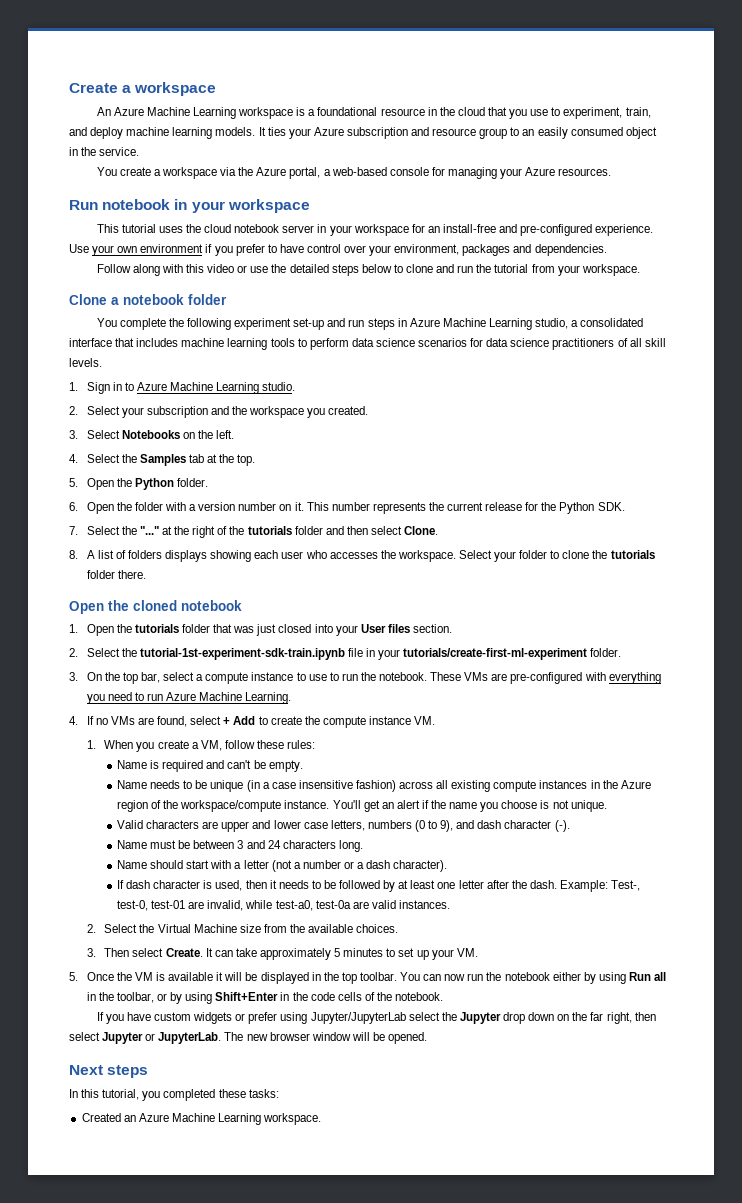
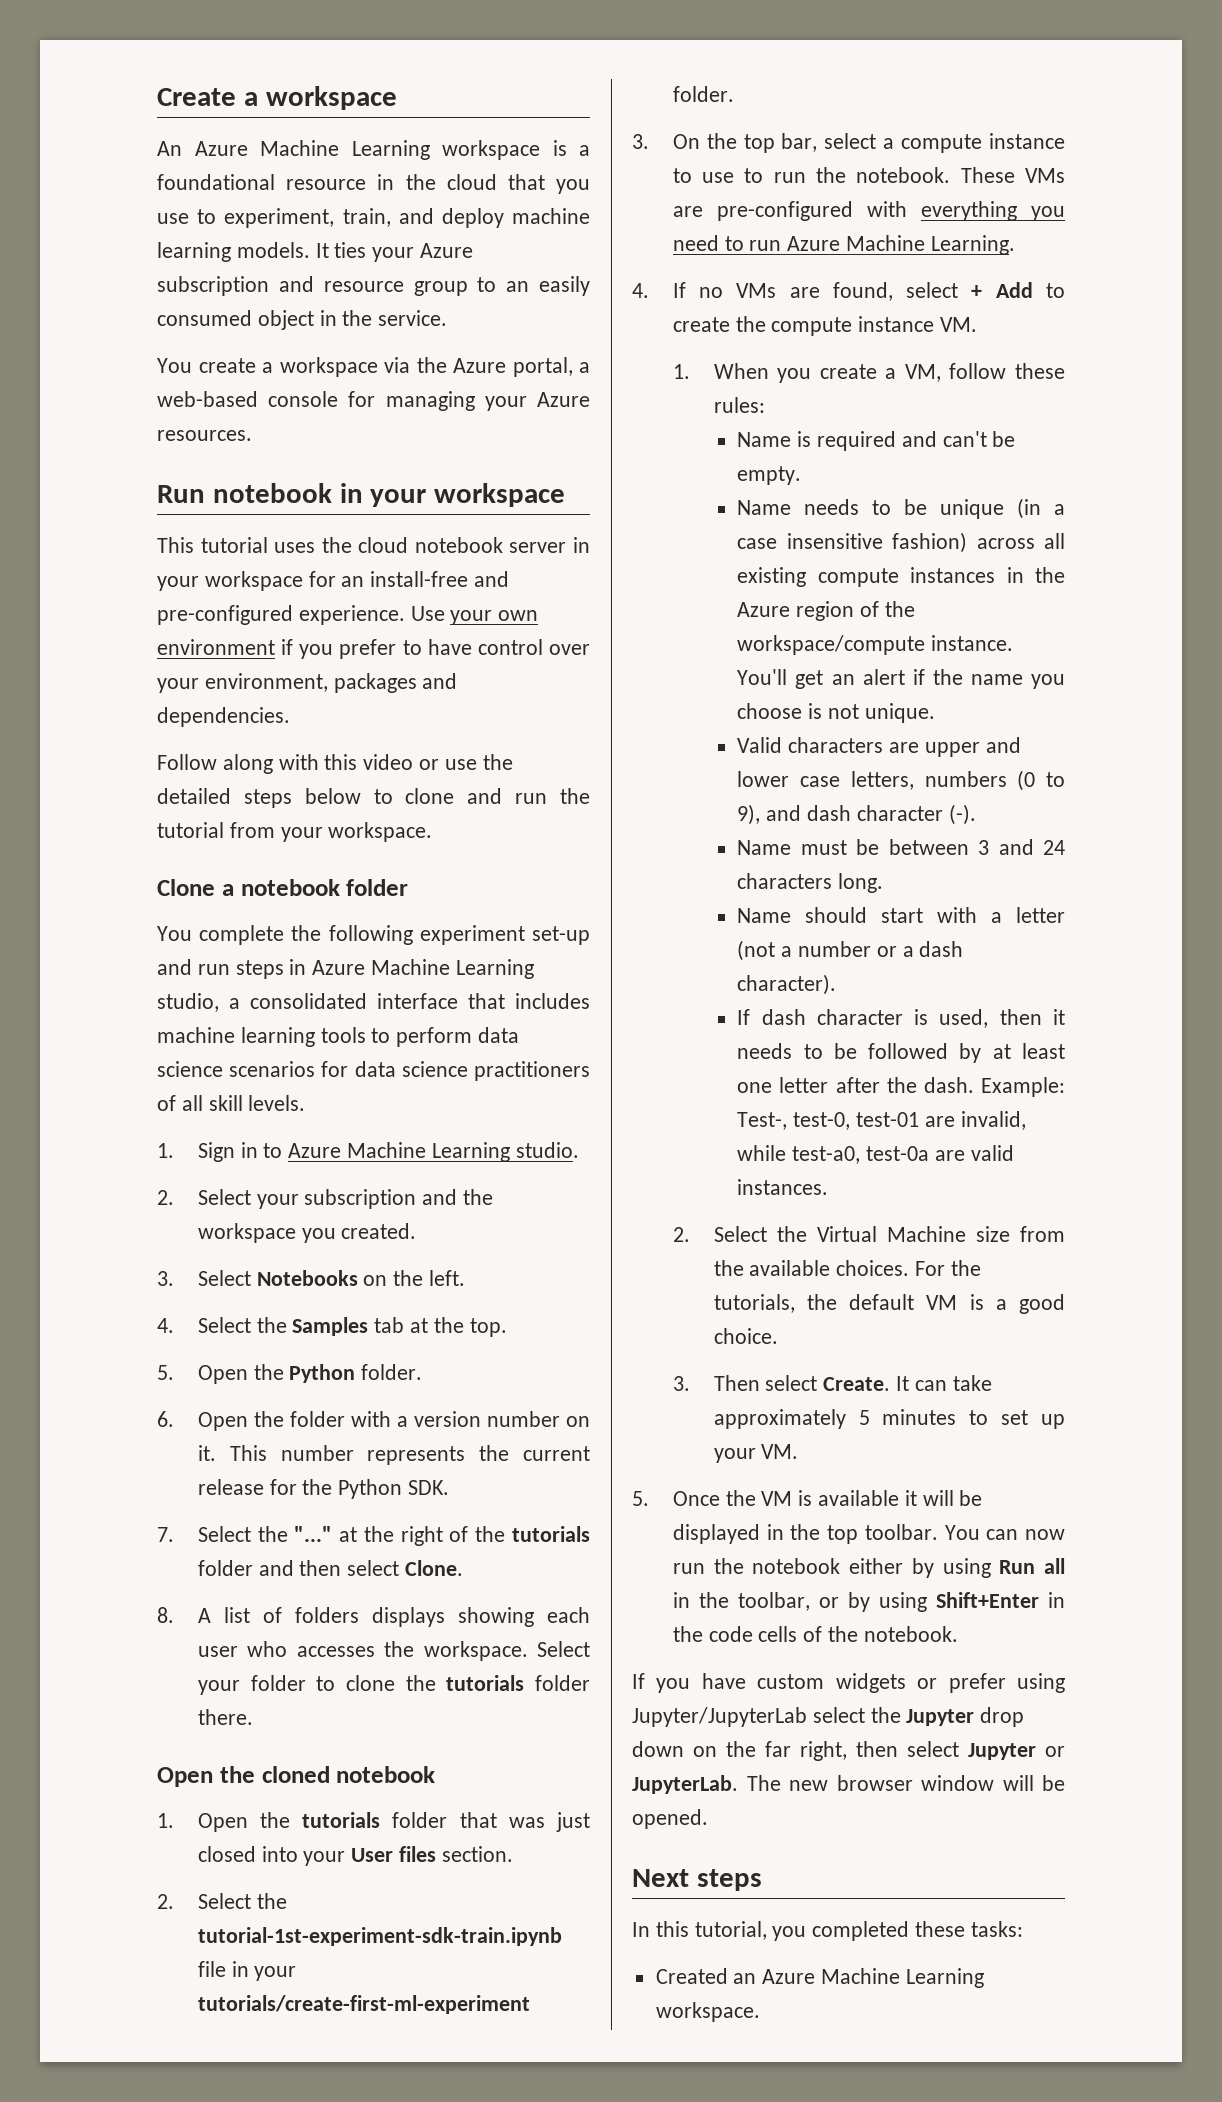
+ For the tutorials, the default VM is a good choice.

